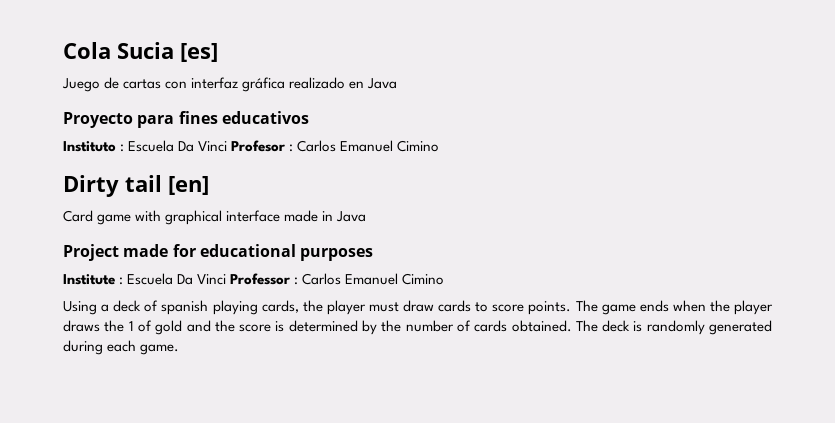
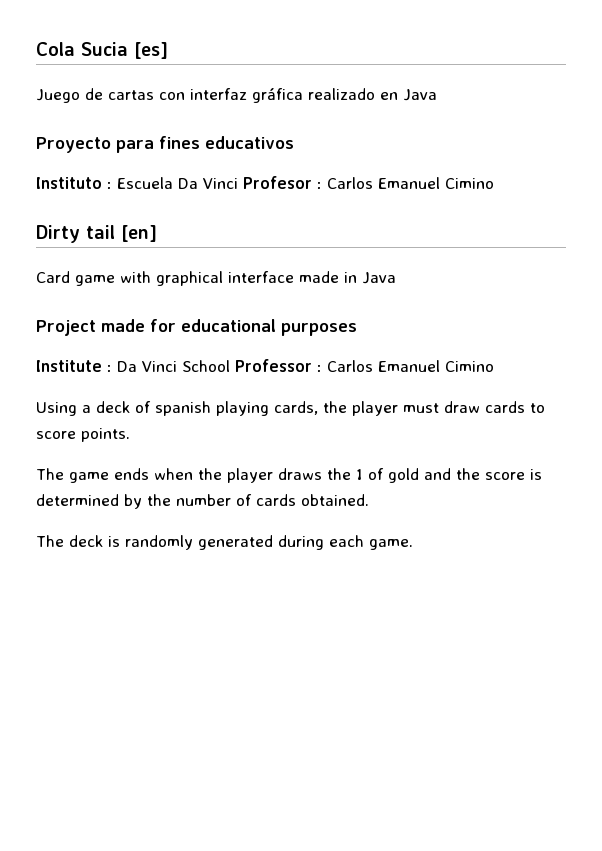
- Institute : Escuela Da Vinci Professor : Carlos Emanuel Cimino
+ Institute : Da Vinci School Professor : Carlos Emanuel Cimino
- Using a deck of spanish playing cards, the player must draw cards to score points. The game ends when the player draws the 1 of gold and the score is determined by the number of cards obtained. The deck is randomly generated during each game.
+ Using a deck of spanish playing cards, the player must draw cards to score points.
+ The game ends when the player draws the 1 of gold and the score is determined by the number of cards obtained.
+ The deck is randomly generated during each game.

